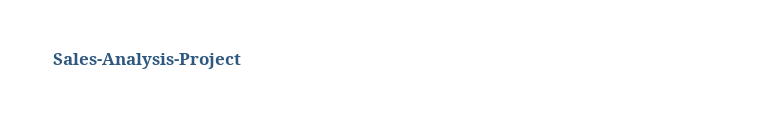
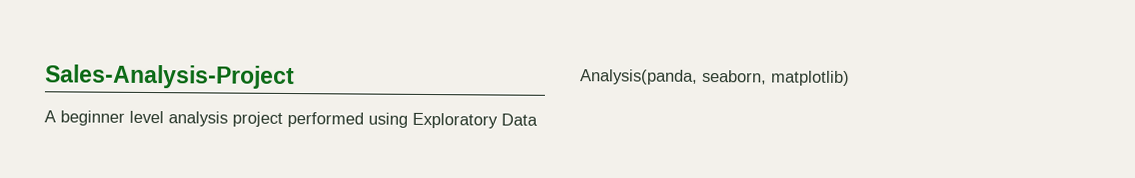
+ A beginner level analysis project performed using Exploratory Data Analysis(panda, seaborn, matplotlib)

